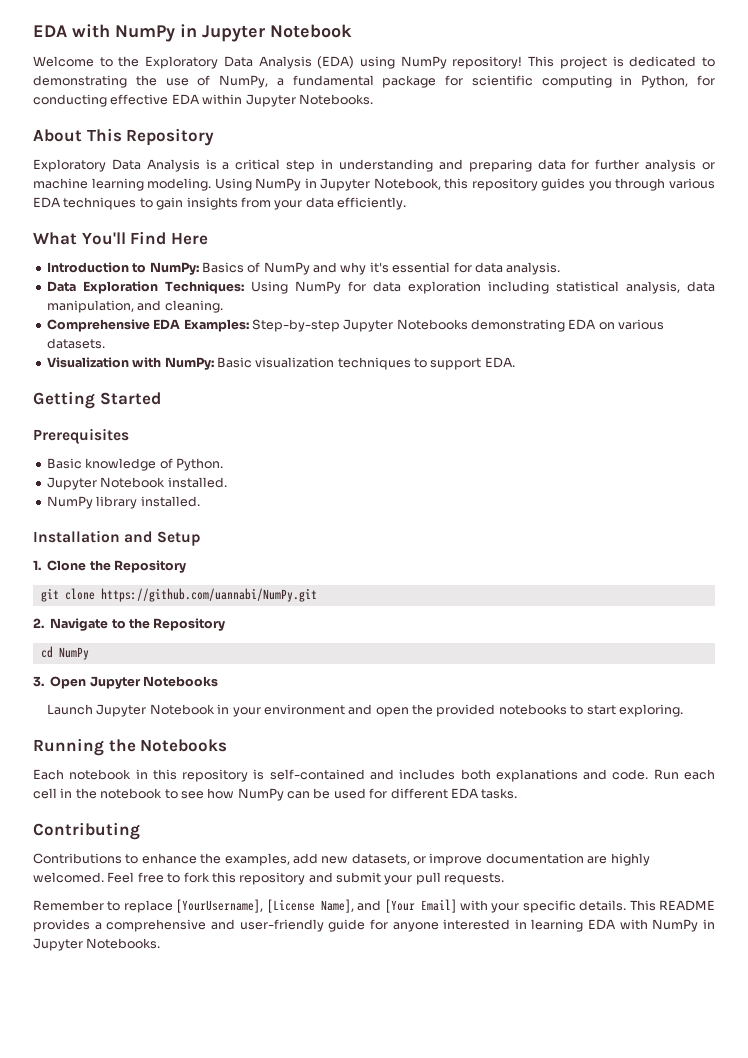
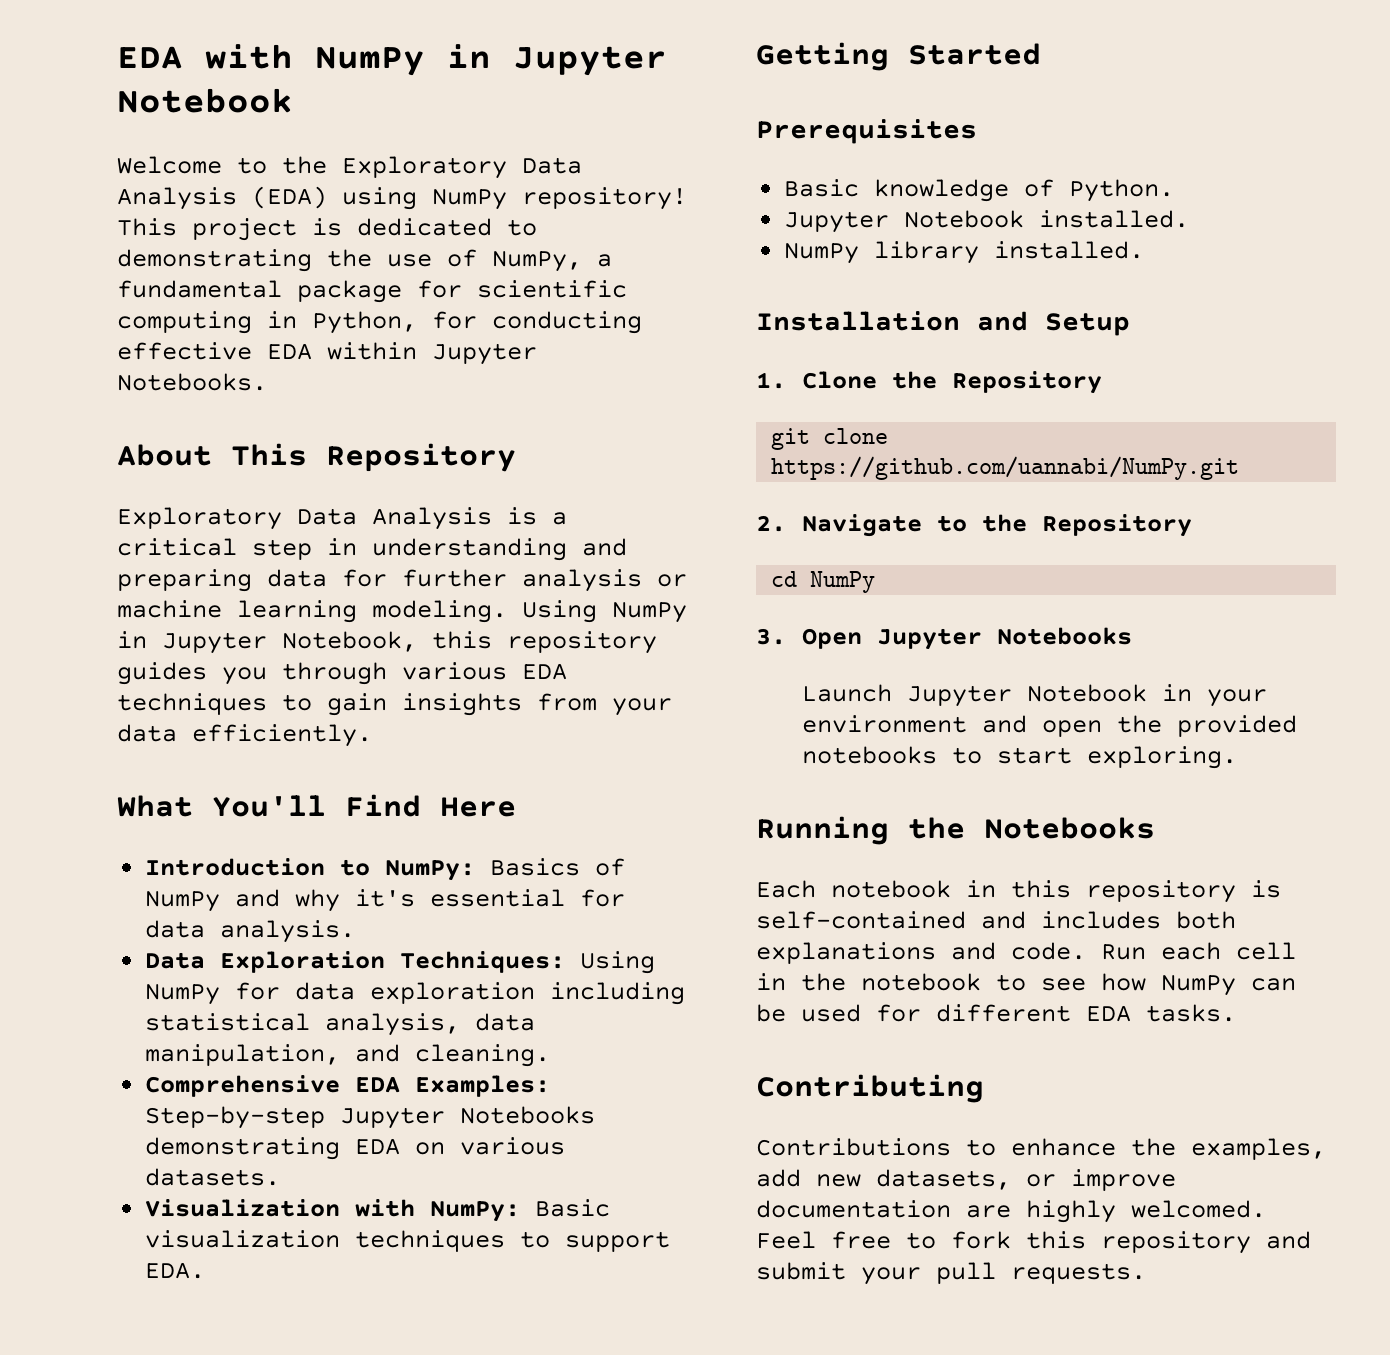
- Remember to replace [YourUsername], [License Name], and [Your Email] with your specific details. This README provides a comprehensive and user-friendly guide for anyone interested in learning EDA with NumPy in Jupyter Notebooks.

